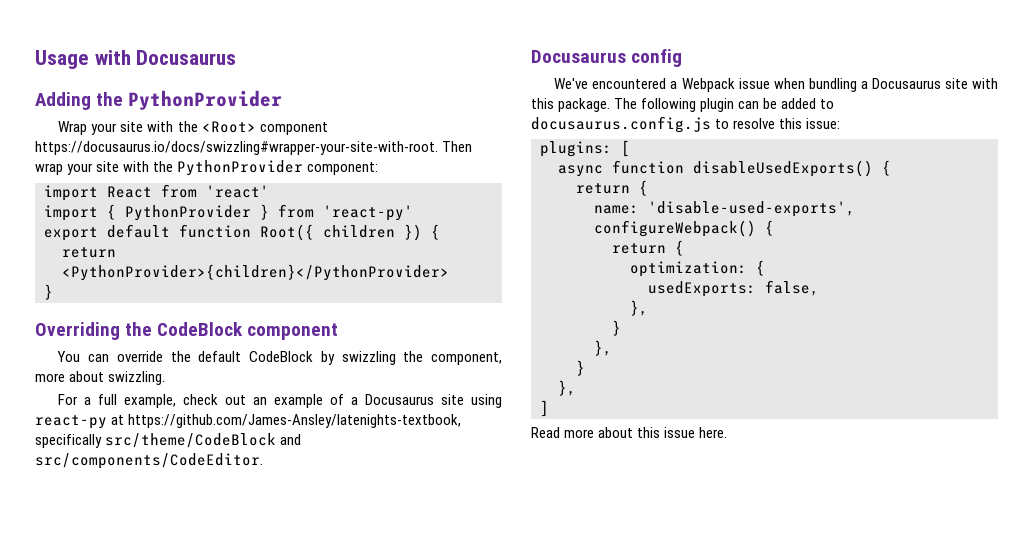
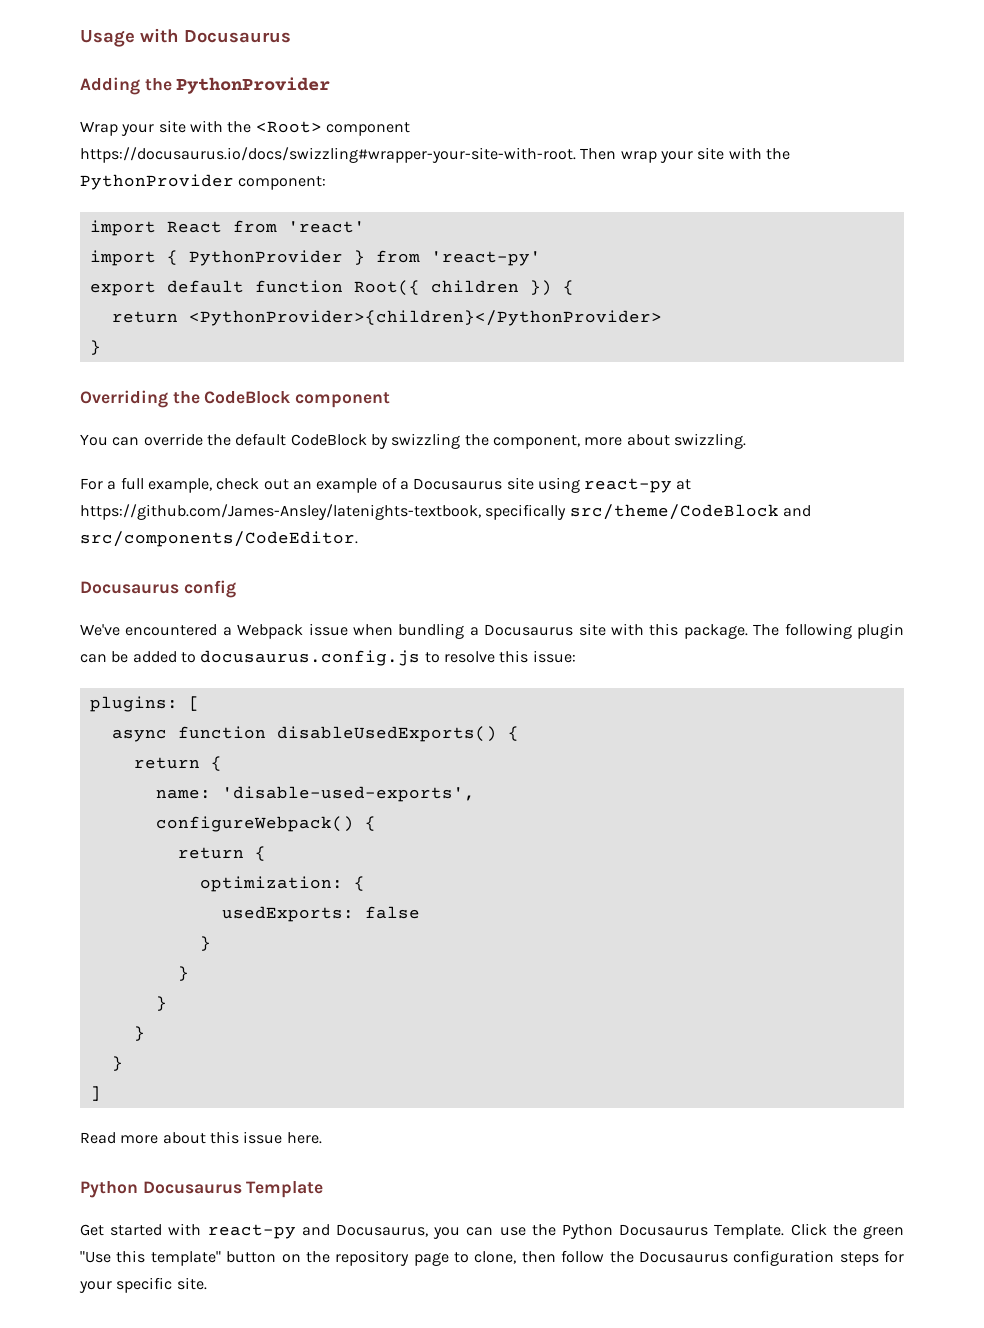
- usedExports: false,
- },
+ usedExports: false
  }
- },
  }
- },
+ }
+ }
+ }
+ Python Docusaurus Template
+ Get started with react-py and Docusaurus, you can use the Python Docusaurus Template. Click the green "Use this template" button on the repository page to clone, then follow the Docusaurus configuration steps for your specific site.

